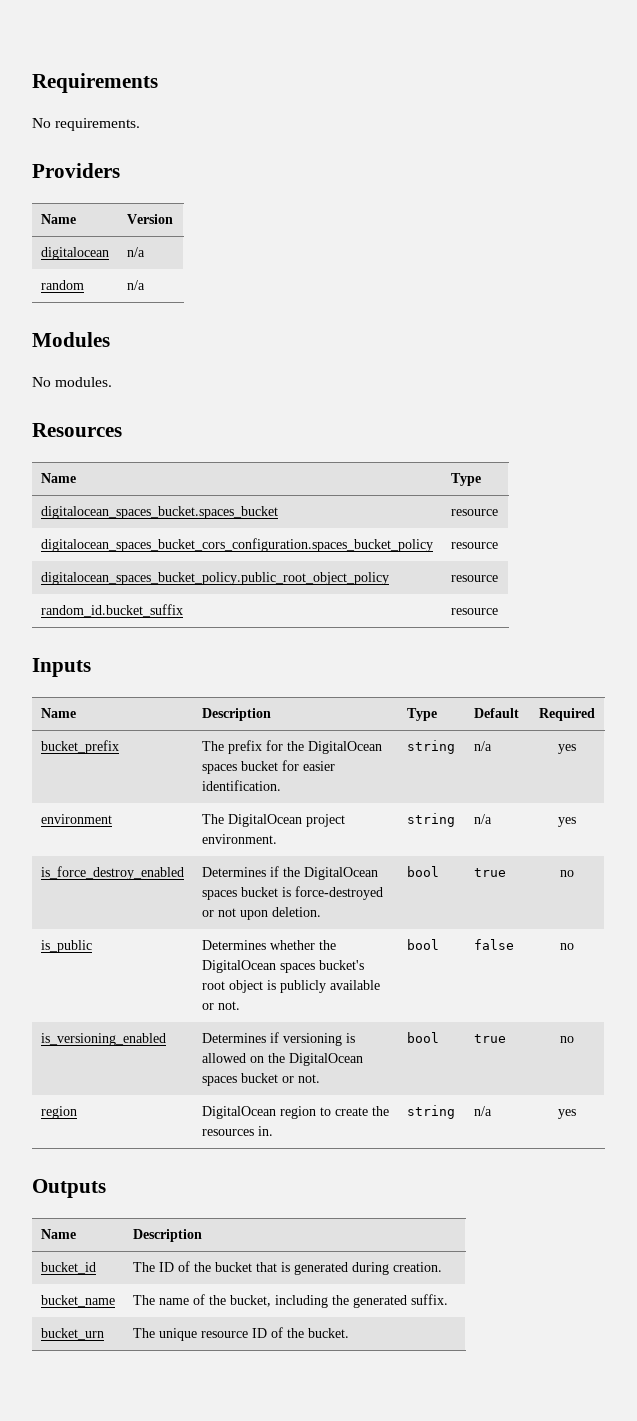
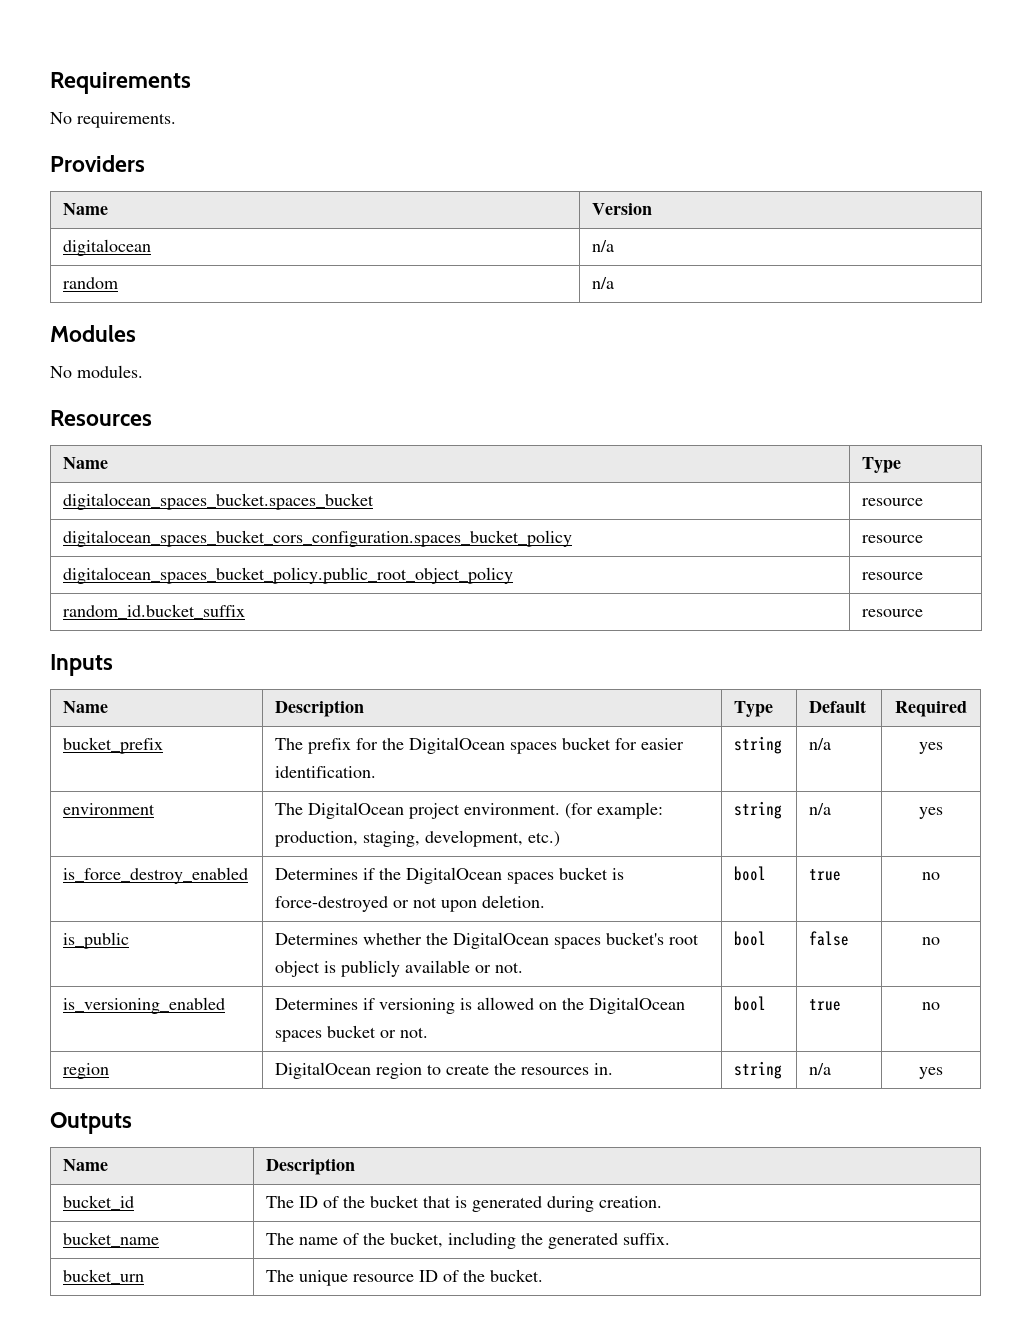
- environment | The DigitalOcean project environment. | string | n/a | yes
+ environment | The DigitalOcean project environment. (for example: production, staging, development, etc.) | string | n/a | yes

